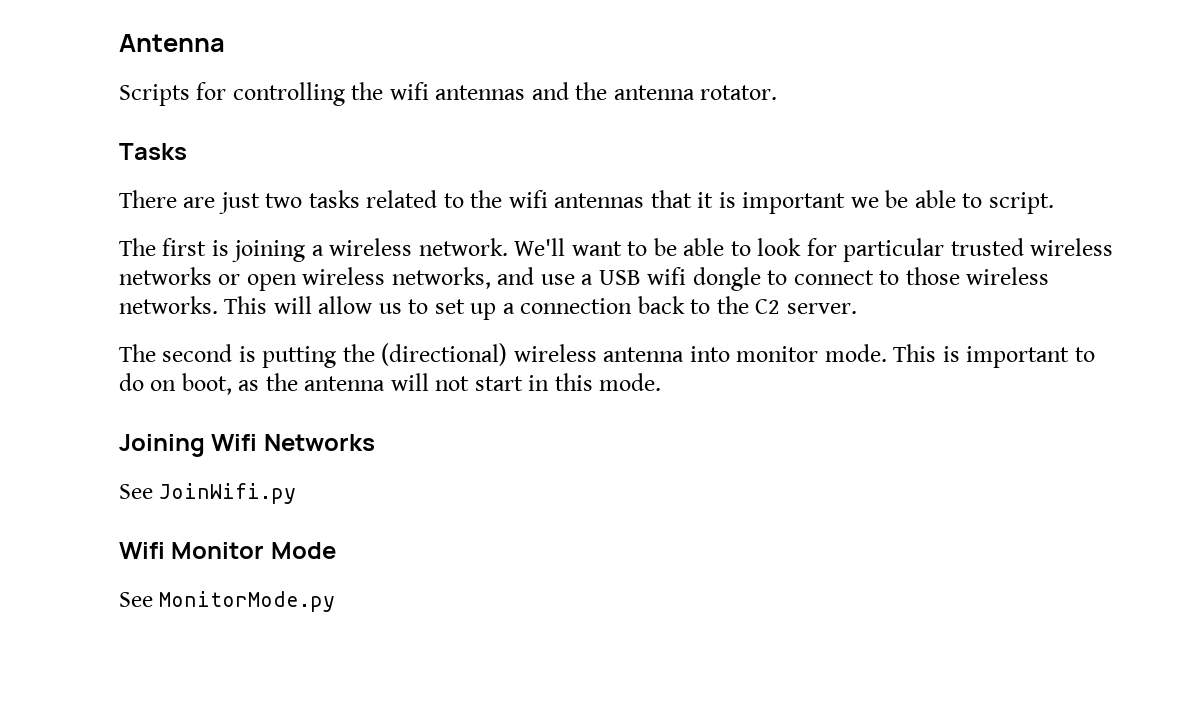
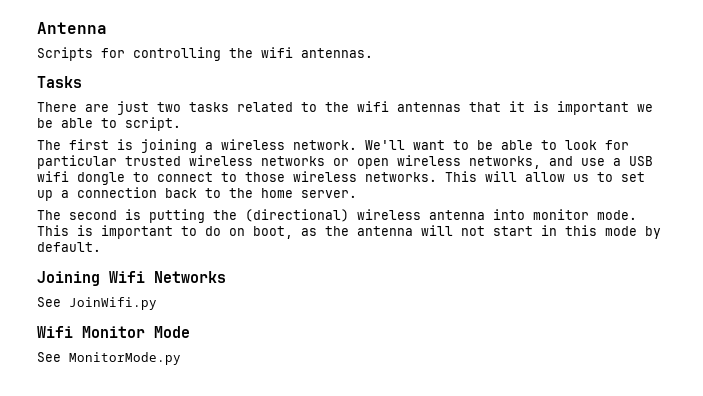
- Scripts for controlling the wifi antennas and the antenna rotator.
+ Scripts for controlling the wifi antennas.
- This will allow us to set up a connection back to the C2 server.
+ This will allow us to set up a connection back to the home server.
- This is important to do on boot, as the antenna will not start in this mode.
+ This is important to do on boot, as the antenna will not start in this mode by default.

